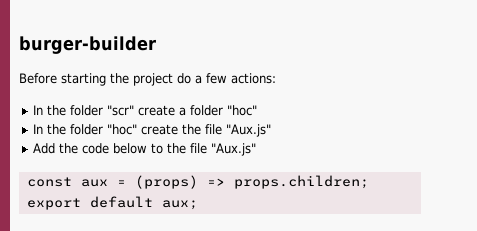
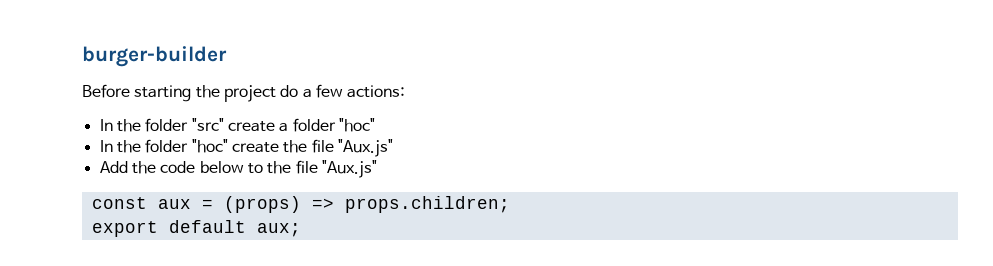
- In the folder "scr" create a folder "hoc"
+ In the folder "src" create a folder "hoc"

